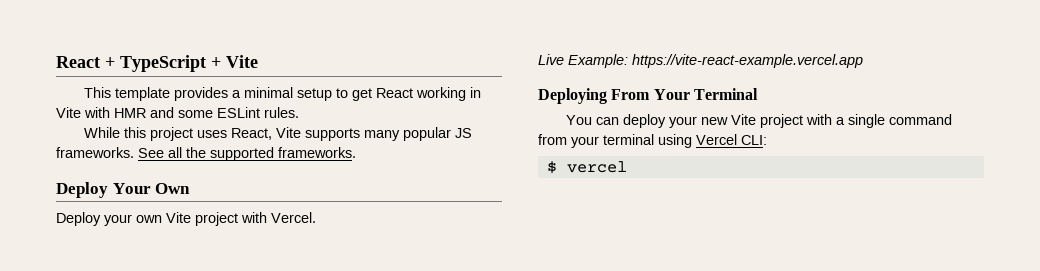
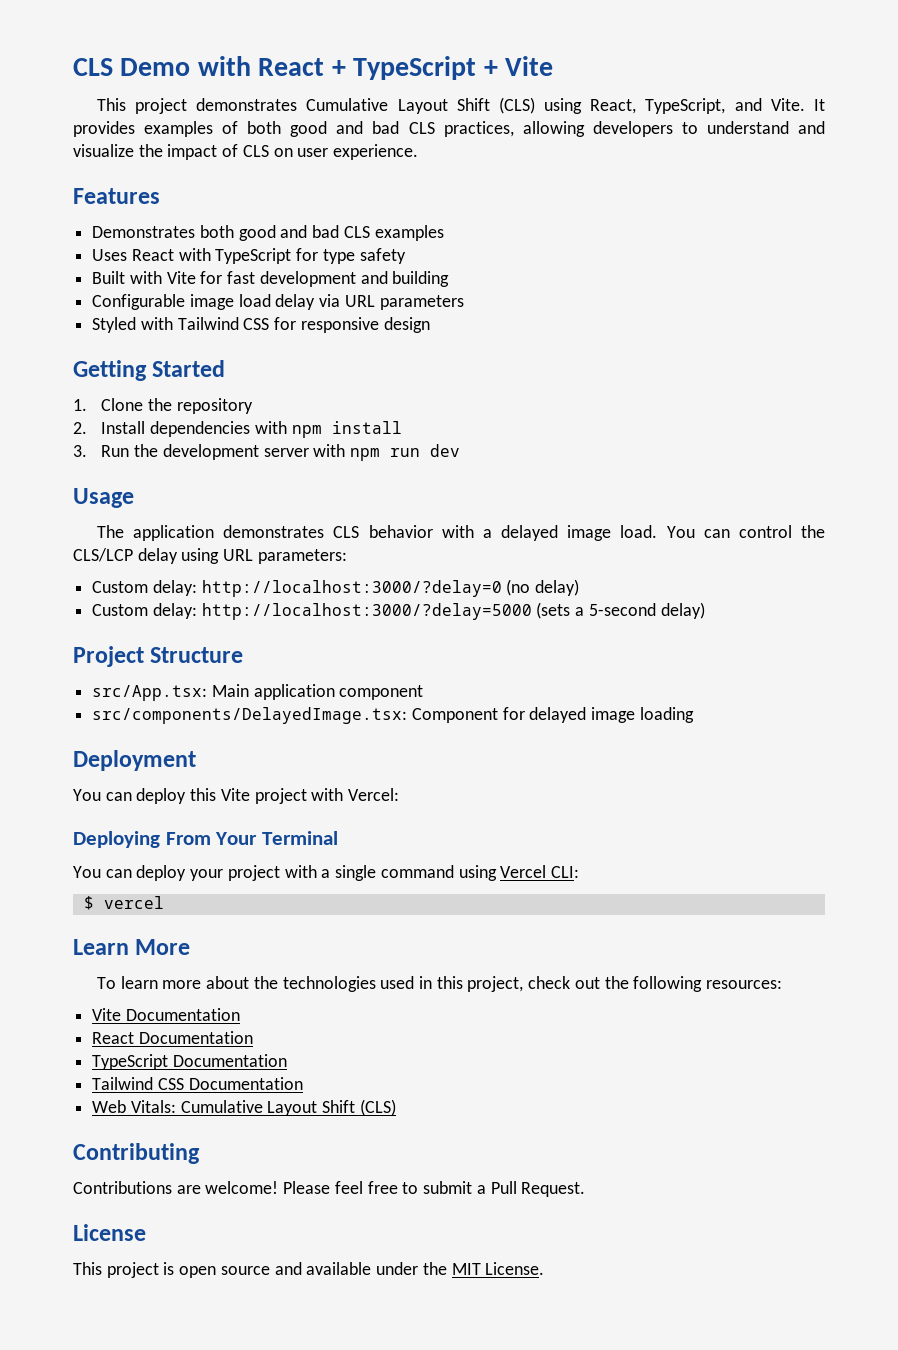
- React + TypeScript + Vite
+ CLS Demo with React + TypeScript + Vite
- This template provides a minimal setup to get React working in Vite with HMR and some ESLint rules.
- While this project uses React, Vite supports many popular JS frameworks. See all the supported frameworks.
- Deploy Your Own
- Deploy your own Vite project with Vercel.
- Live Example: https://vite-react-example.vercel.app
+ This project demonstrates Cumulative Layout Shift (CLS) using React, TypeScript, and Vite. It provides examples of both good and bad CLS practices, allowing developers to understand and visualize the impact of CLS on user experience.
+ Features
+ Demonstrates both good and bad CLS examples
+ Uses React with TypeScript for type safety
+ Built with Vite for fast development and building
+ Configurable image load delay via URL parameters
+ Styled with Tailwind CSS for responsive design
+ Getting Started
+ 1. Clone the repository
+ 2. Install dependencies with npm install
+ 3. Run the development server with npm run dev
+ Usage
+ The application demonstrates CLS behavior with a delayed image load. You can control the CLS/LCP delay using URL parameters:
+ Custom delay: http://localhost:3000/?delay=0 (no delay)
+ Custom delay: http://localhost:3000/?delay=5000 (sets a 5-second delay)
+ Project Structure
+ src/App.tsx: Main application component
+ src/components/DelayedImage.tsx: Component for delayed image loading
+ Deployment
+ You can deploy this Vite project with Vercel:
- You can deploy your new Vite project with a single command from your terminal using Vercel CLI:
+ You can deploy your project with a single command using Vercel CLI:
+ Learn More
+ To learn more about the technologies used in this project, check out the following resources:
+ Vite Documentation
+ React Documentation
+ TypeScript Documentation
+ Tailwind CSS Documentation
+ Web Vitals: Cumulative Layout Shift (CLS)
+ Contributing
+ Contributions are welcome! Please feel free to submit a Pull Request.
+ License
+ This project is open source and available under the MIT License.

